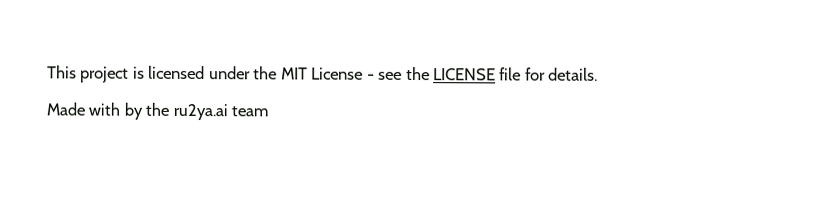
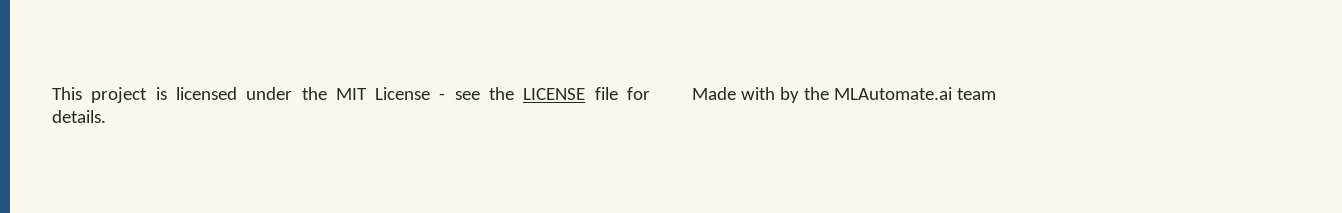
- Made with by the ru2ya.ai team
+ Made with by the MLAutomate.ai team

